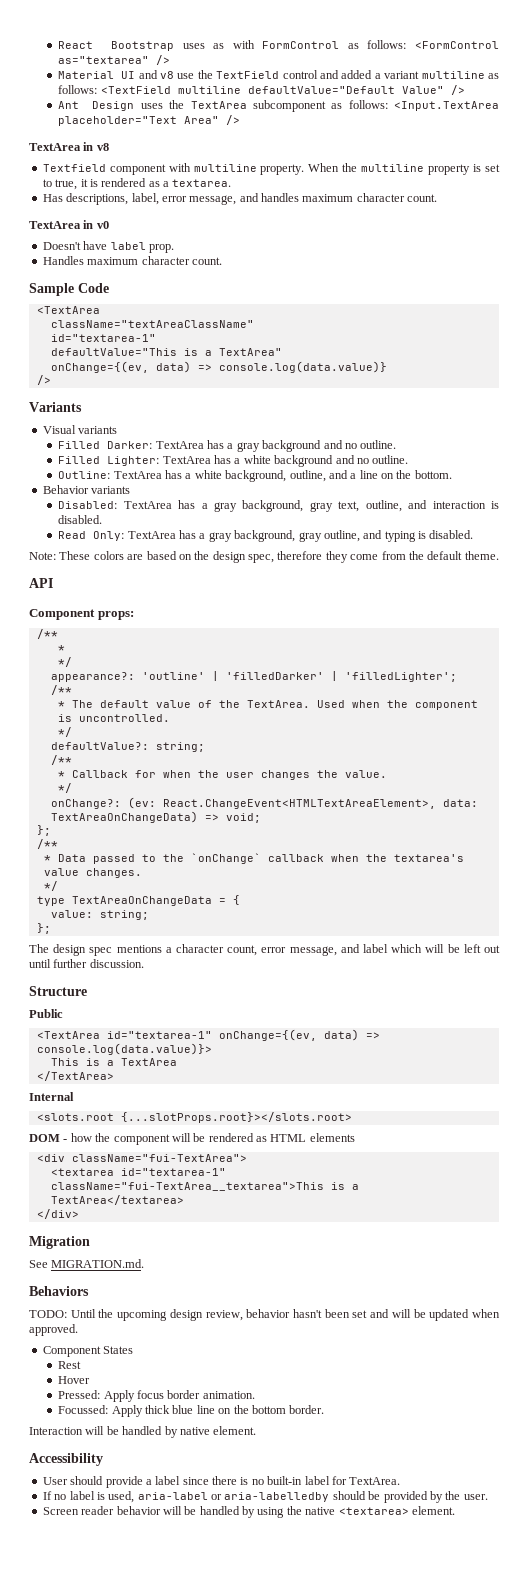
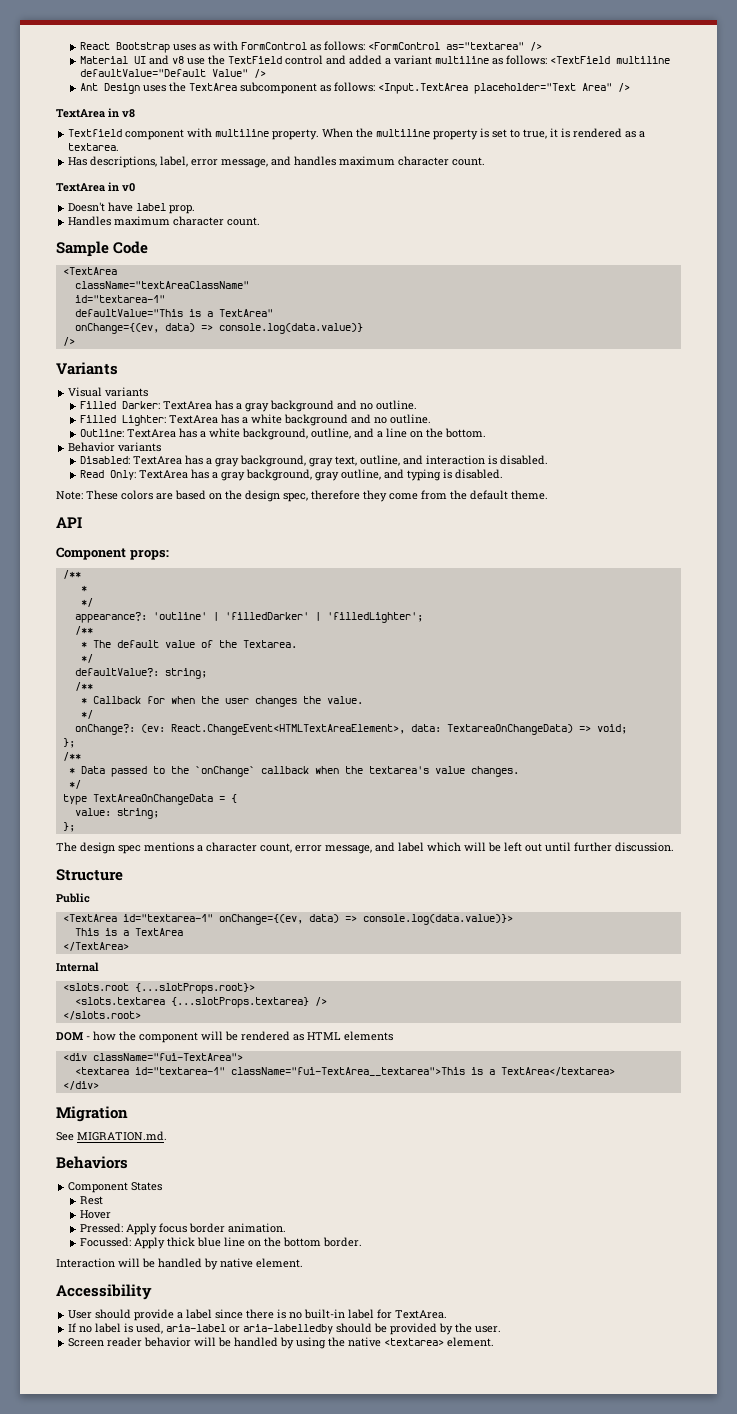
- * The default value of the TextArea. Used when the component is uncontrolled.
+ * The default value of the Textarea.
- onChange?: (ev: React.ChangeEvent<HTMLTextAreaElement>, data: TextAreaOnChangeData) => void;
+ onChange?: (ev: React.ChangeEvent<HTMLTextAreaElement>, data: TextareaOnChangeData) => void;
- <slots.root {...slotProps.root}></slots.root>
+ <slots.root {...slotProps.root}>
+ <slots.textarea {...slotProps.textarea} />
+ </slots.root>
- TODO: Until the upcoming design review, behavior hasn't been set and will be updated when approved.

